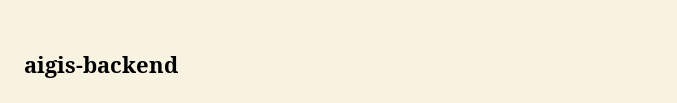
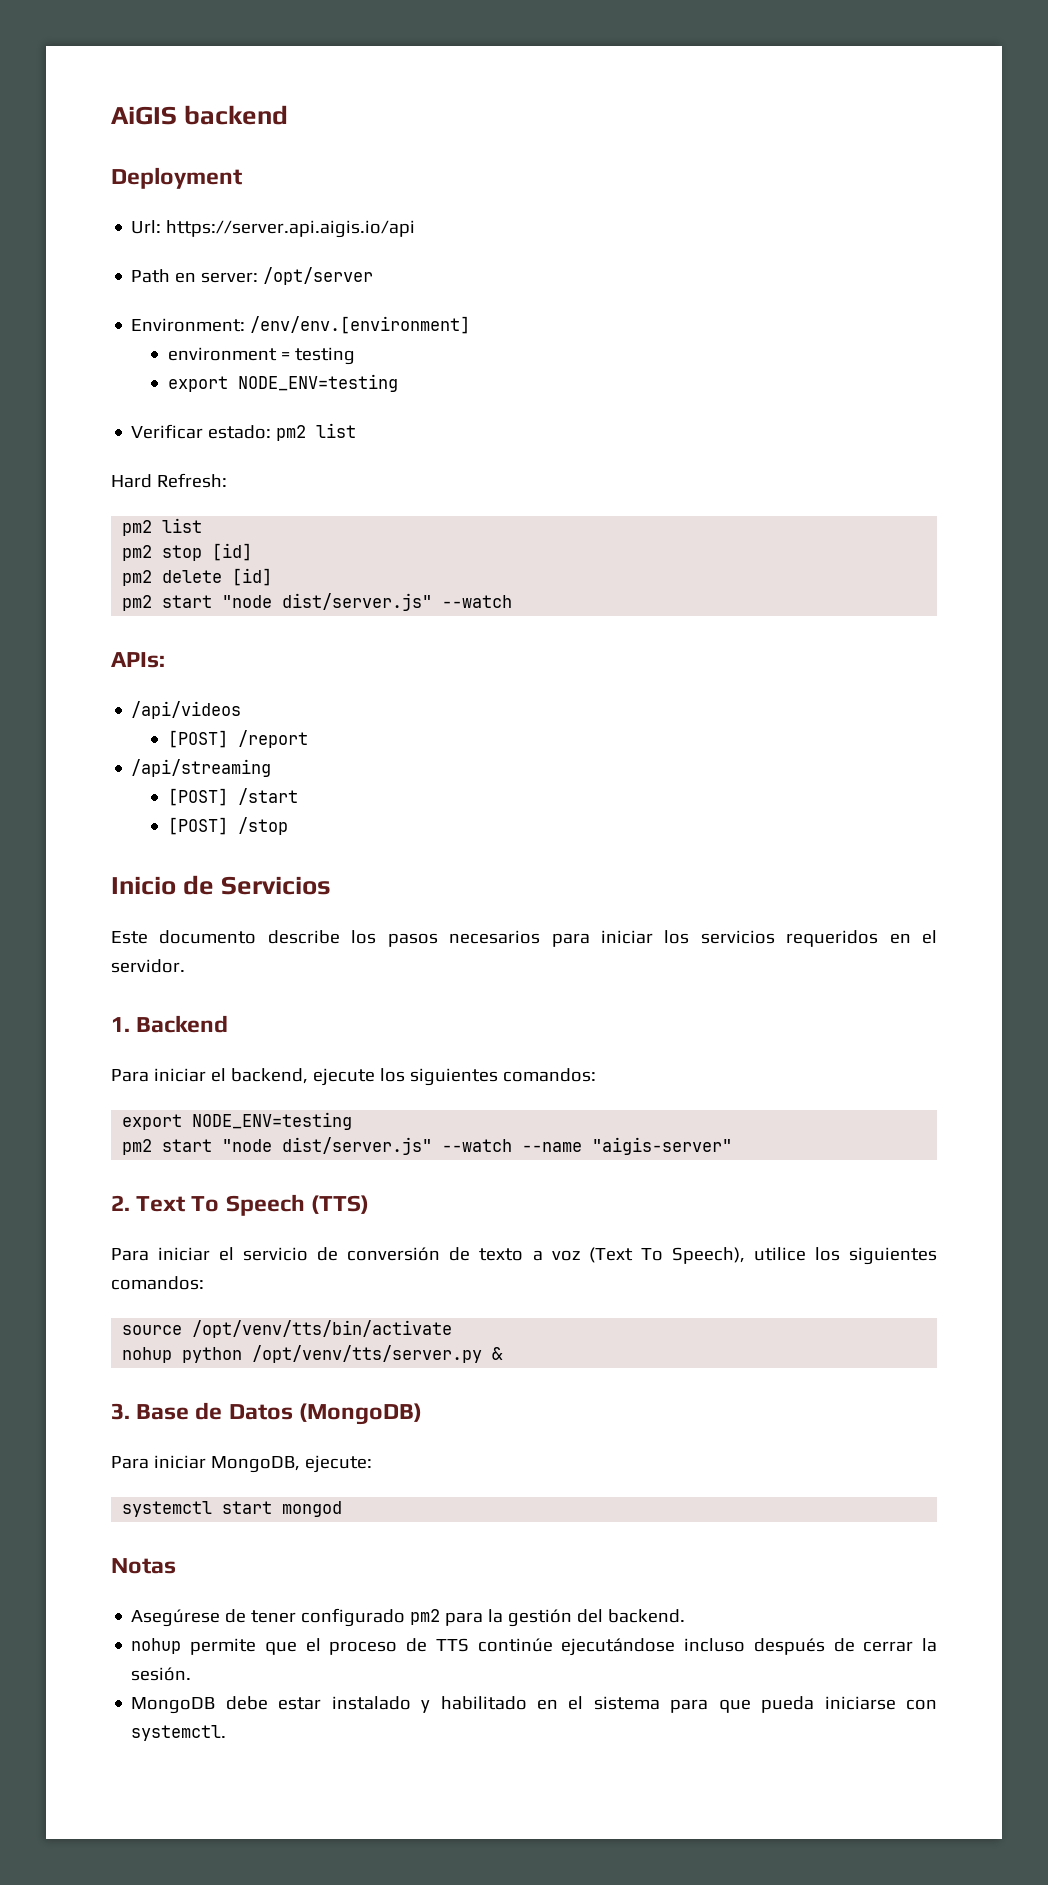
- aigis-backend
+ AiGIS backend
+ Deployment
+ Url: https://server.api.aigis.io/api
+ Path en server: /opt/server
+ Environment: /env/env.[environment]
+ environment = testing
+ export NODE_ENV=testing
+ Verificar estado: pm2 list
+ Hard Refresh:
+ pm2 list
+ pm2 stop [id]
+ pm2 delete [id]
+ pm2 start "node dist/server.js" --watch
+ APIs:
+ /api/videos
+ [POST] /report
+ /api/streaming
+ [POST] /start
+ [POST] /stop
+ Inicio de Servicios
+ Este documento describe los pasos necesarios para iniciar los servicios requeridos en el servidor.
+ 1. Backend
+ Para iniciar el backend, ejecute los siguientes comandos:
+ export NODE_ENV=testing
+ pm2 start "node dist/server.js" --watch --name "aigis-server"
+ 2. Text To Speech (TTS)
+ Para iniciar el servicio de conversión de texto a voz (Text To Speech), utilice los siguientes comandos:
+ source /opt/venv/tts/bin/activate
+ nohup python /opt/venv/tts/server.py &
+ 3. Base de Datos (MongoDB)
+ Para iniciar MongoDB, ejecute:
+ systemctl start mongod
+ Notas
+ Asegúrese de tener configurado pm2 para la gestión del backend.
+ nohup permite que el proceso de TTS continúe ejecutándose incluso después de cerrar la sesión.
+ MongoDB debe estar instalado y habilitado en el sistema para que pueda iniciarse con systemctl.

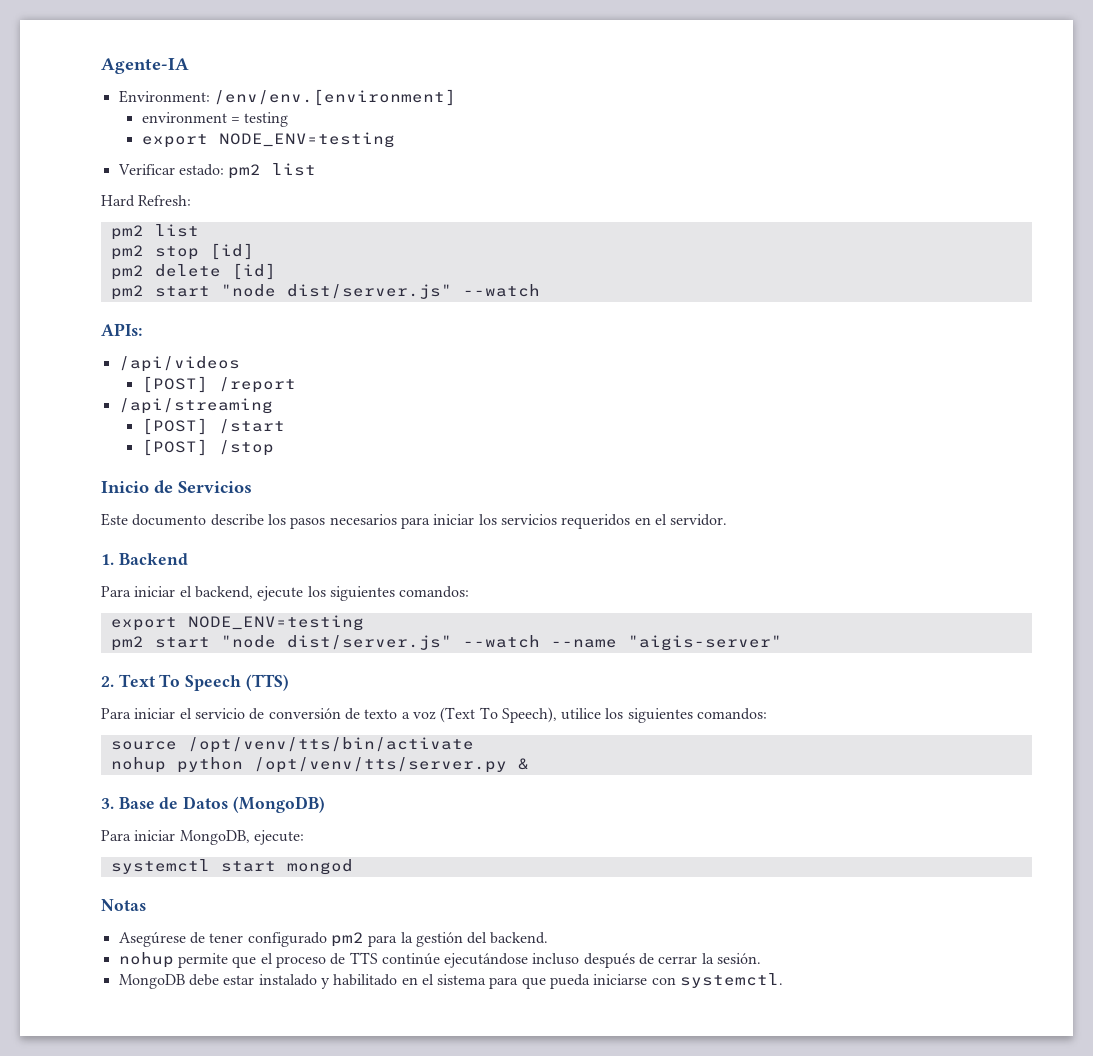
- AiGIS backend
- Deployment
- Url: https://server.api.aigis.io/api
- Path en server: /opt/server
+ Agente-IA

